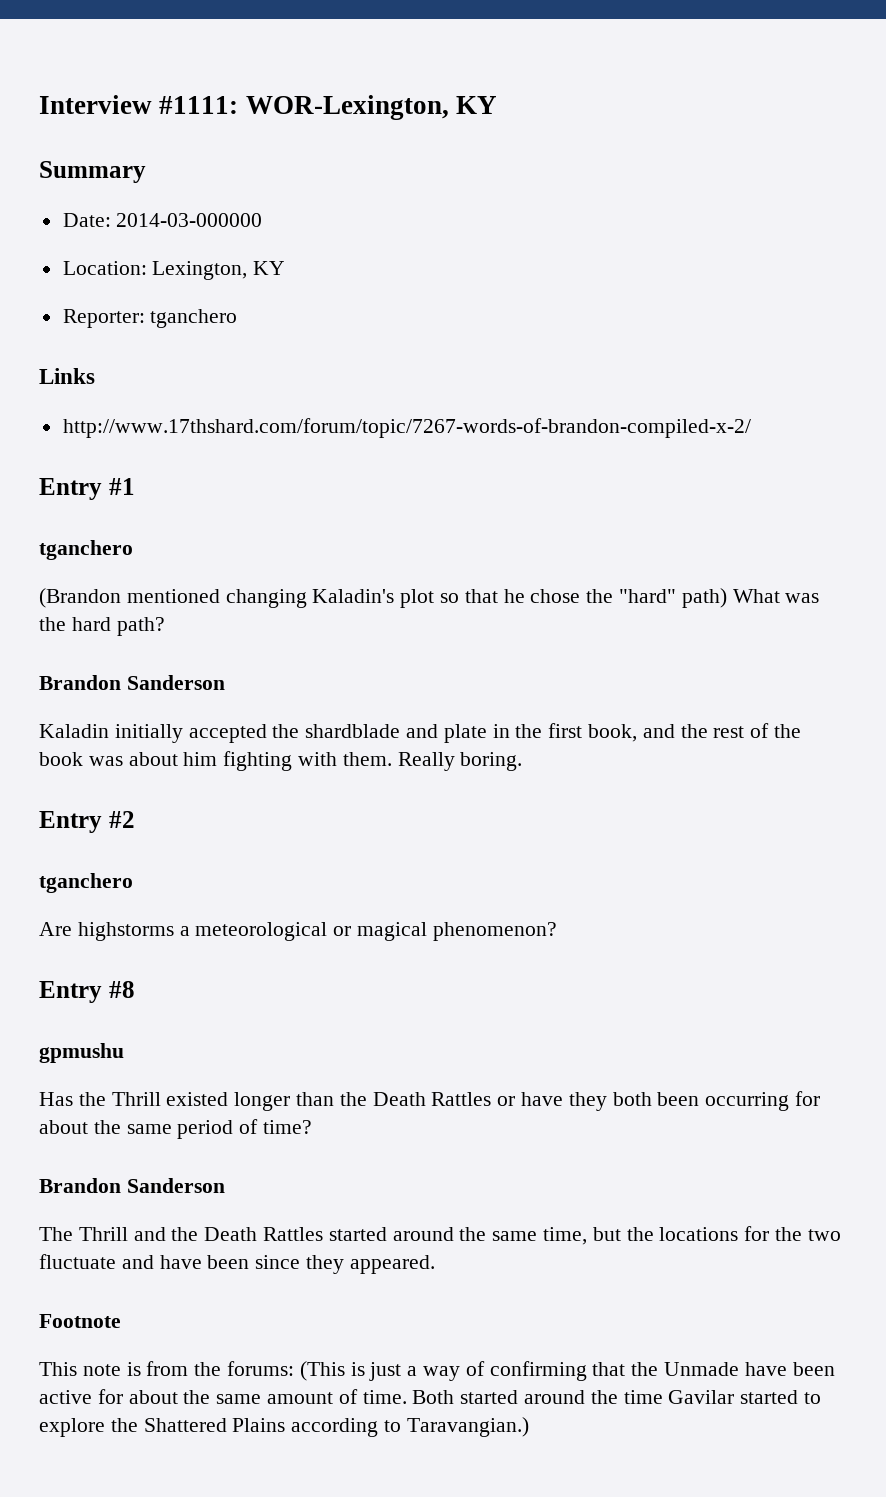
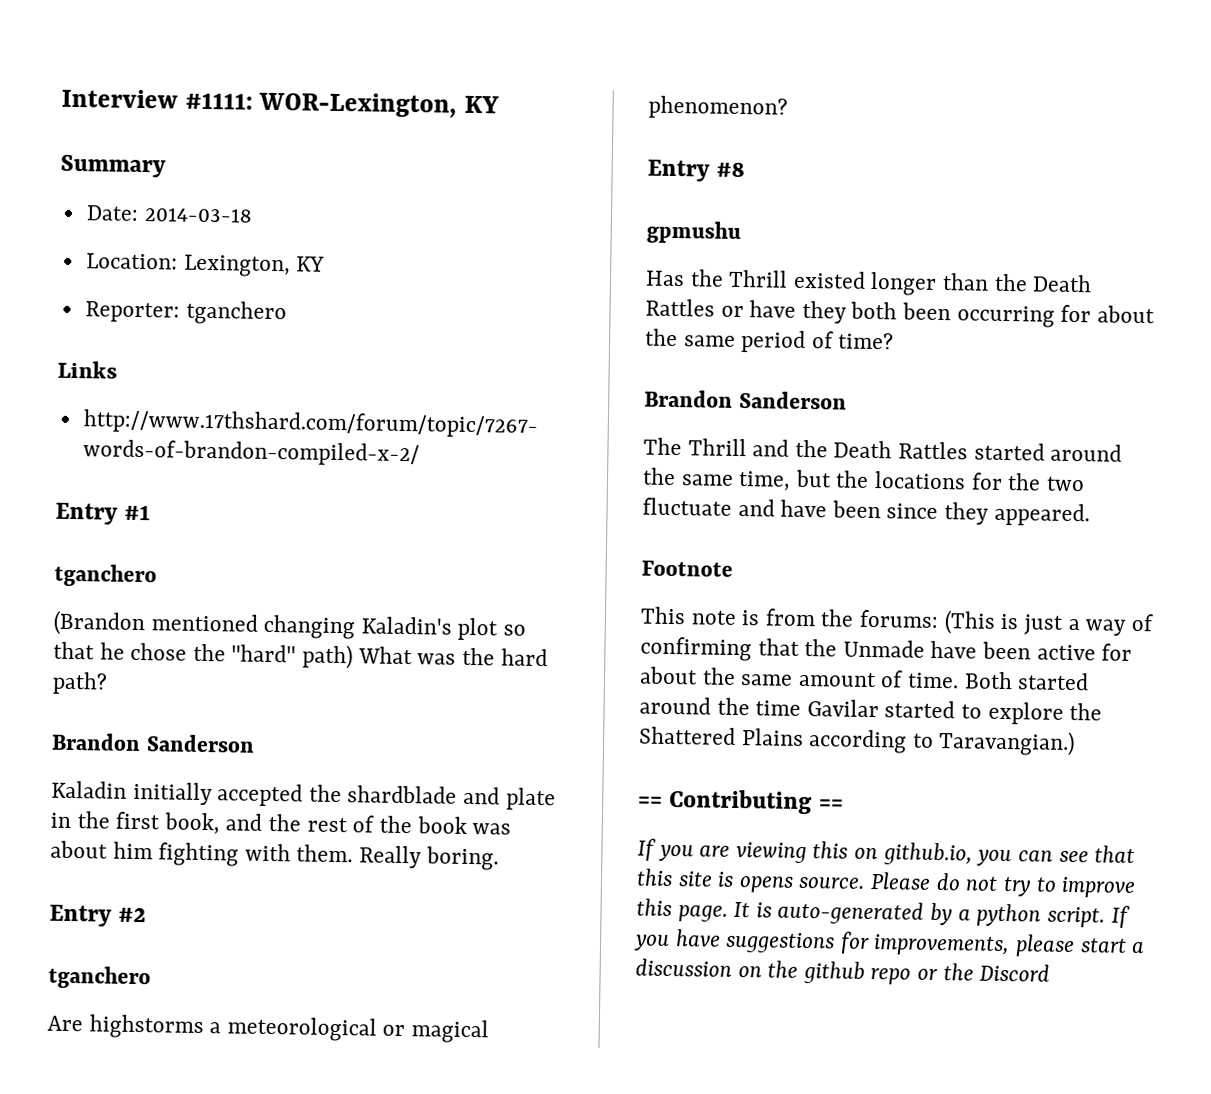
- Date: 2014-03-000000
+ Date: 2014-03-18
+ == Contributing ==
+ If you are viewing this on github.io, you can see that this site is opens source. Please do not try to improve this page. It is auto-generated by a python script. If you have suggestions for improvements, please start a discussion on the github repo or the Discord

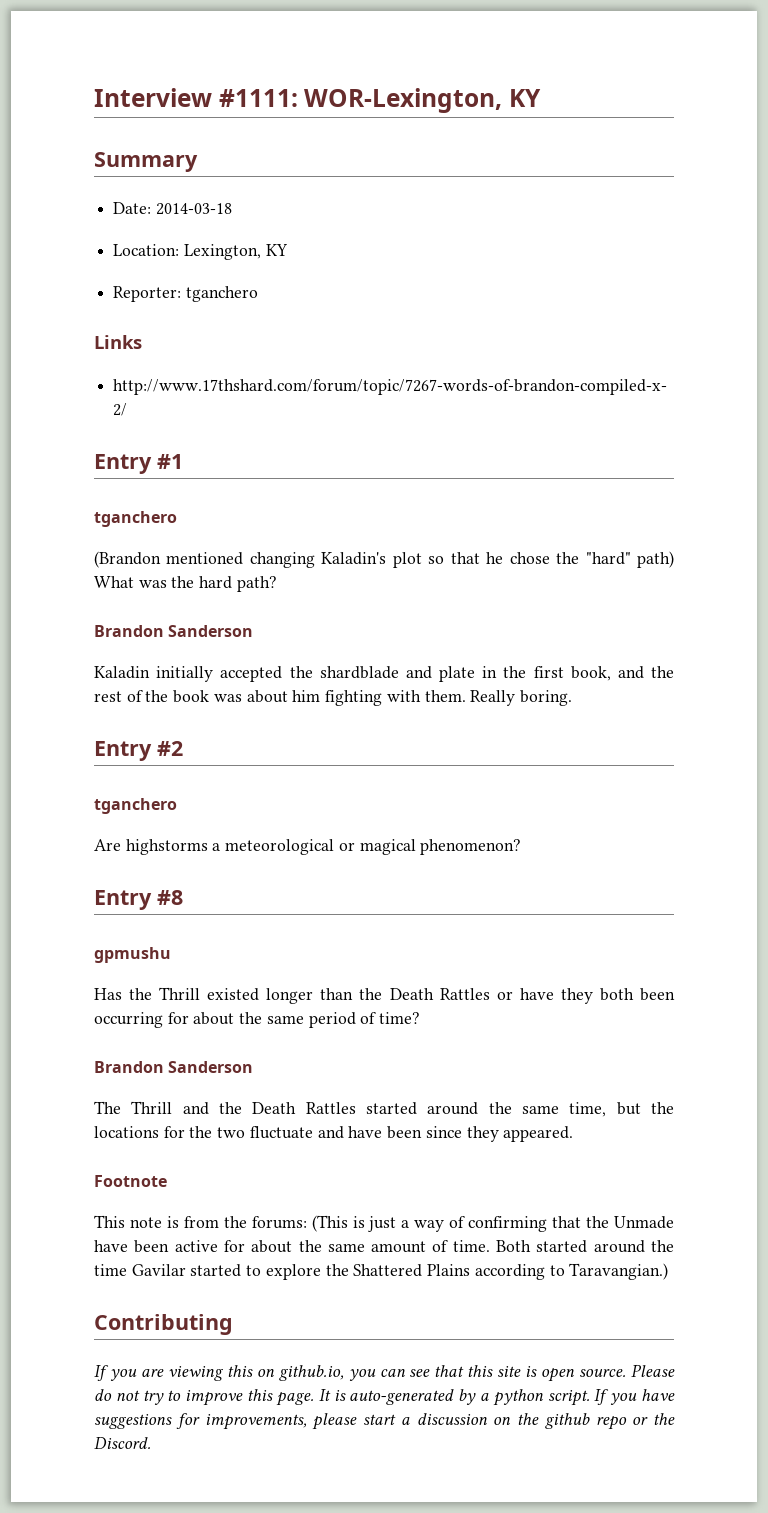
- == Contributing ==
+ Contributing
- If you are viewing this on github.io, you can see that this site is opens source.
+ If you are viewing this on github.io, you can see that this site is open source.
- If you have suggestions for improvements, please start a discussion on the github repo or the Discord
+ If you have suggestions for improvements, please start a discussion on the github repo or the Discord.

